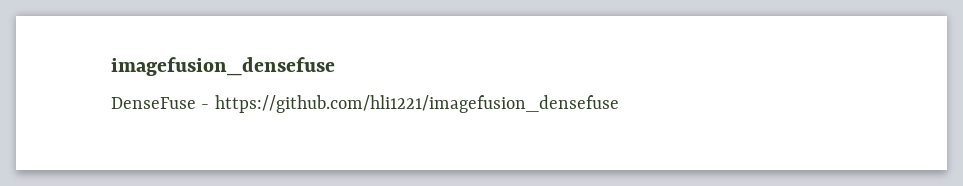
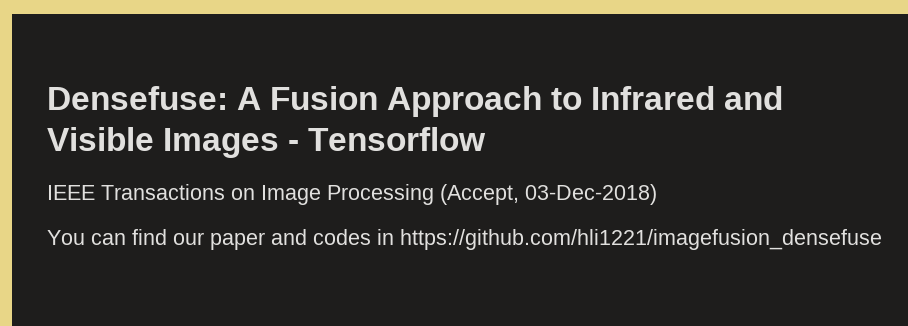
- imagefusion_densefuse
- DenseFuse - https://github.com/hli1221/imagefusion_densefuse
+ Densefuse: A Fusion Approach to Infrared and Visible Images - Tensorflow
+ IEEE Transactions on Image Processing (Accept, 03-Dec-2018)
+ You can find our paper and codes in https://github.com/hli1221/imagefusion_densefuse

